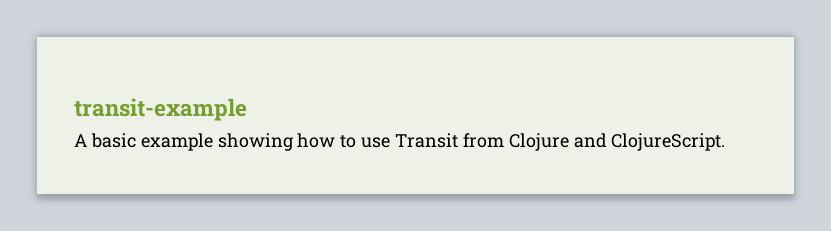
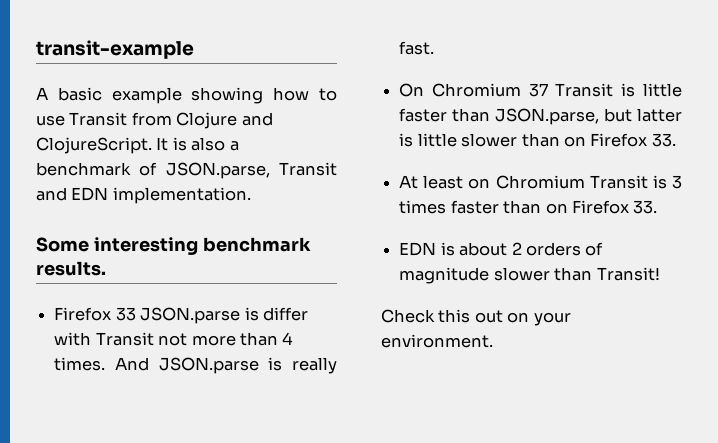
+ It is also a benchmark of JSON.parse, Transit and EDN implementation.
+ Some interesting benchmark results.
+ Firefox 33 JSON.parse is differ with Transit not more than 4 times. And JSON.parse is really fast.
+ On Chromium 37 Transit is little faster than JSON.parse, but latter is little slower than on Firefox 33.
+ At least on Chromium Transit is 3 times faster than on Firefox 33.
+ EDN is about 2 orders of magnitude slower than Transit!
+ Check this out on your environment.

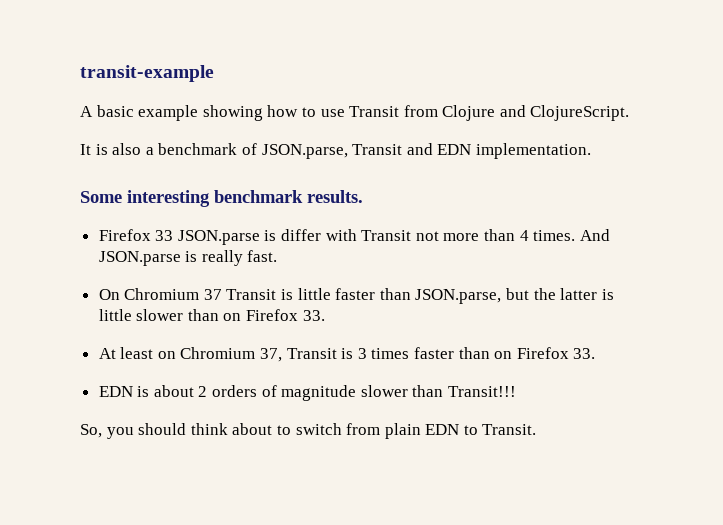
- A basic example showing how to use Transit from Clojure and ClojureScript. It is also a benchmark of JSON.parse, Transit and EDN implementation.
+ A basic example showing how to use Transit from Clojure and ClojureScript.
+ It is also a benchmark of JSON.parse, Transit and EDN implementation.
- On Chromium 37 Transit is little faster than JSON.parse, but latter is little slower than on Firefox 33.
+ On Chromium 37 Transit is little faster than JSON.parse, but the latter is little slower than on Firefox 33.
- At least on Chromium Transit is 3 times faster than on Firefox 33.
+ At least on Chromium 37, Transit is 3 times faster than on Firefox 33.
- EDN is about 2 orders of magnitude slower than Transit!
- Check this out on your environment.
+ EDN is about 2 orders of magnitude slower than Transit!!!
+ So, you should think about to switch from plain EDN to Transit.

